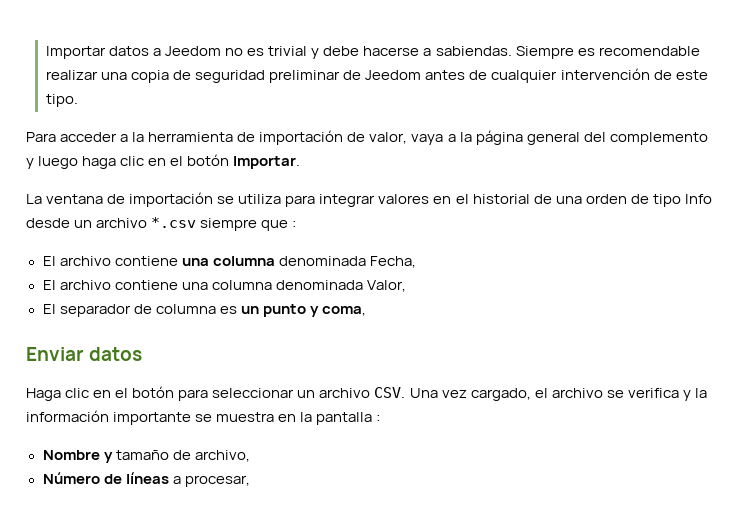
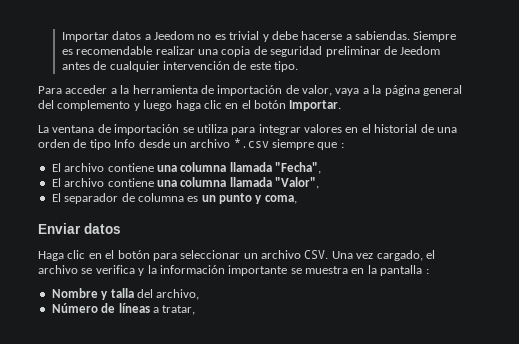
- El archivo contiene una columna denominada Fecha,
- El archivo contiene una columna denominada Valor,
+ El archivo contiene una columna llamada "Fecha",
+ El archivo contiene una columna llamada "Valor",
- Nombre y tamaño de archivo,
+ Nombre y talla del archivo,
- Número de líneas a procesar,
+ Número de líneas a tratar,

